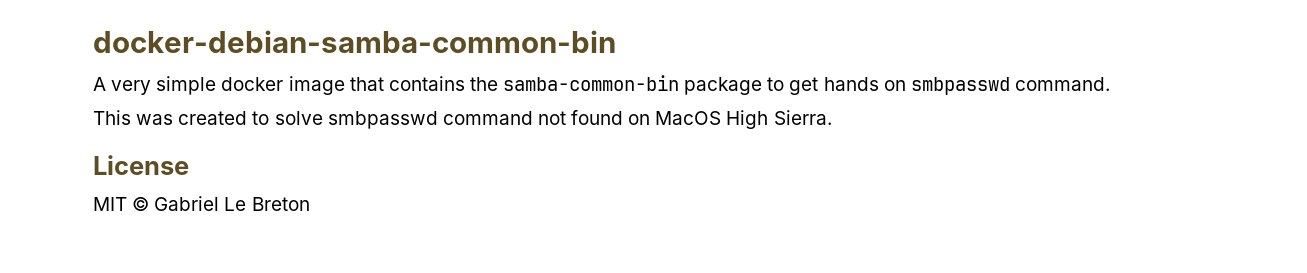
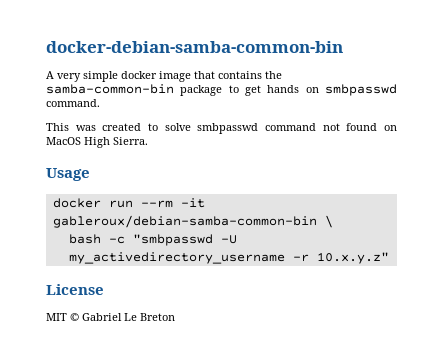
+ Usage
+ docker run --rm -it gableroux/debian-samba-common-bin \
+ bash -c "smbpasswd -U my_activedirectory_username -r 10.x.y.z"

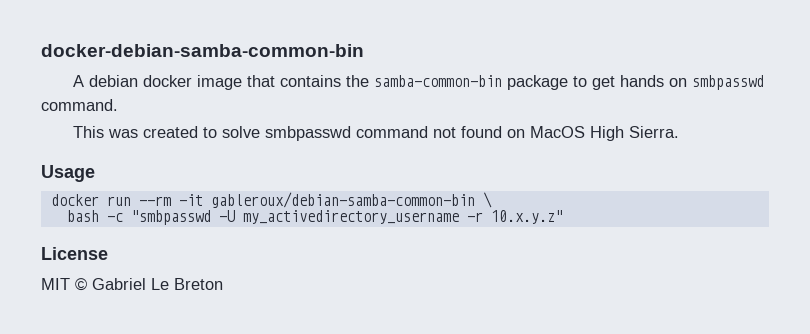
- A very simple docker image that contains the samba-common-bin package to get hands on smbpasswd command.
+ A debian docker image that contains the samba-common-bin package to get hands on smbpasswd command.

